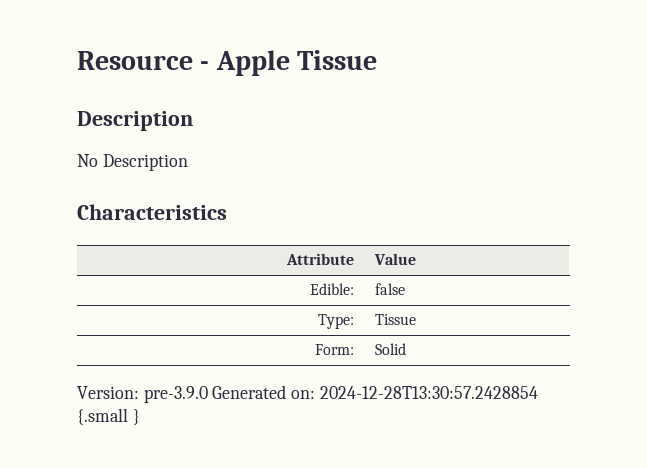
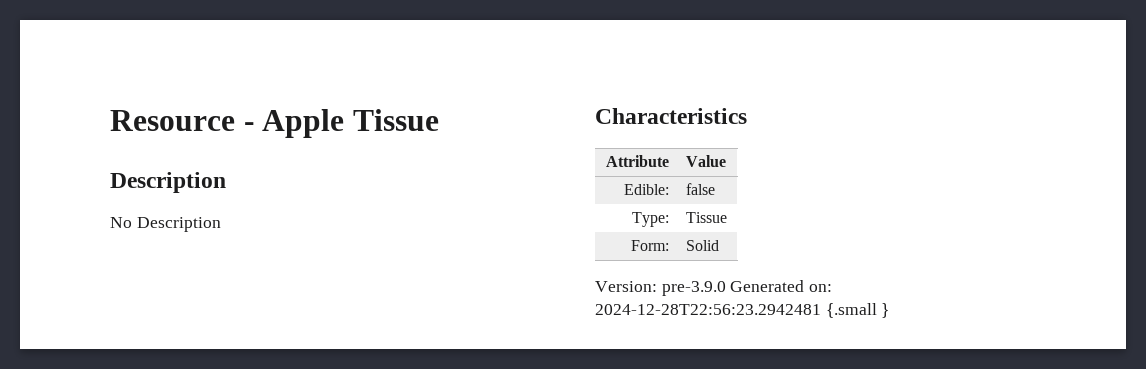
- Version: pre-3.9.0 Generated on: 2024-12-28T13:30:57.2428854 {.small }
+ Version: pre-3.9.0 Generated on: 2024-12-28T22:56:23.2942481 {.small }

